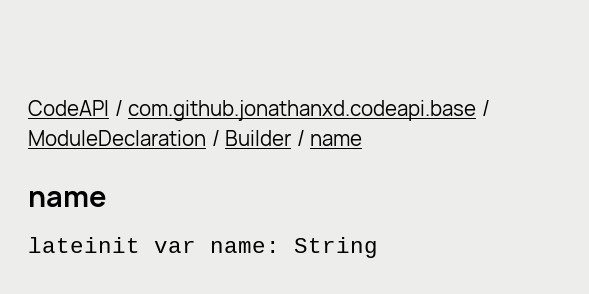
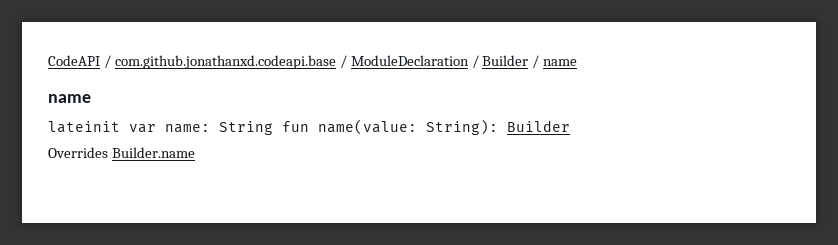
- lateinit var name: String
+ lateinit var name: String fun name(value: String): Builder
+ Overrides Builder.name

